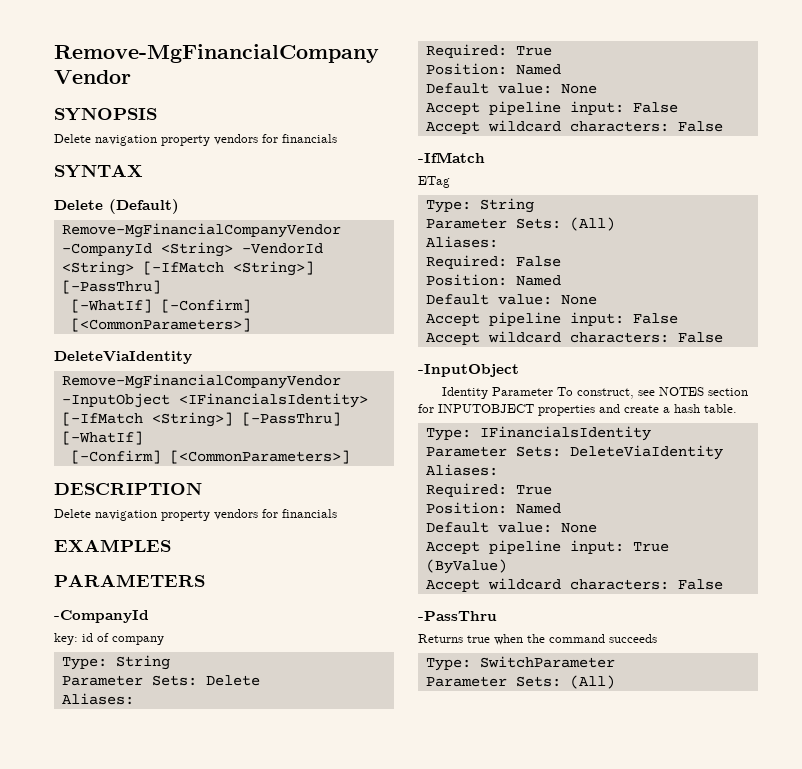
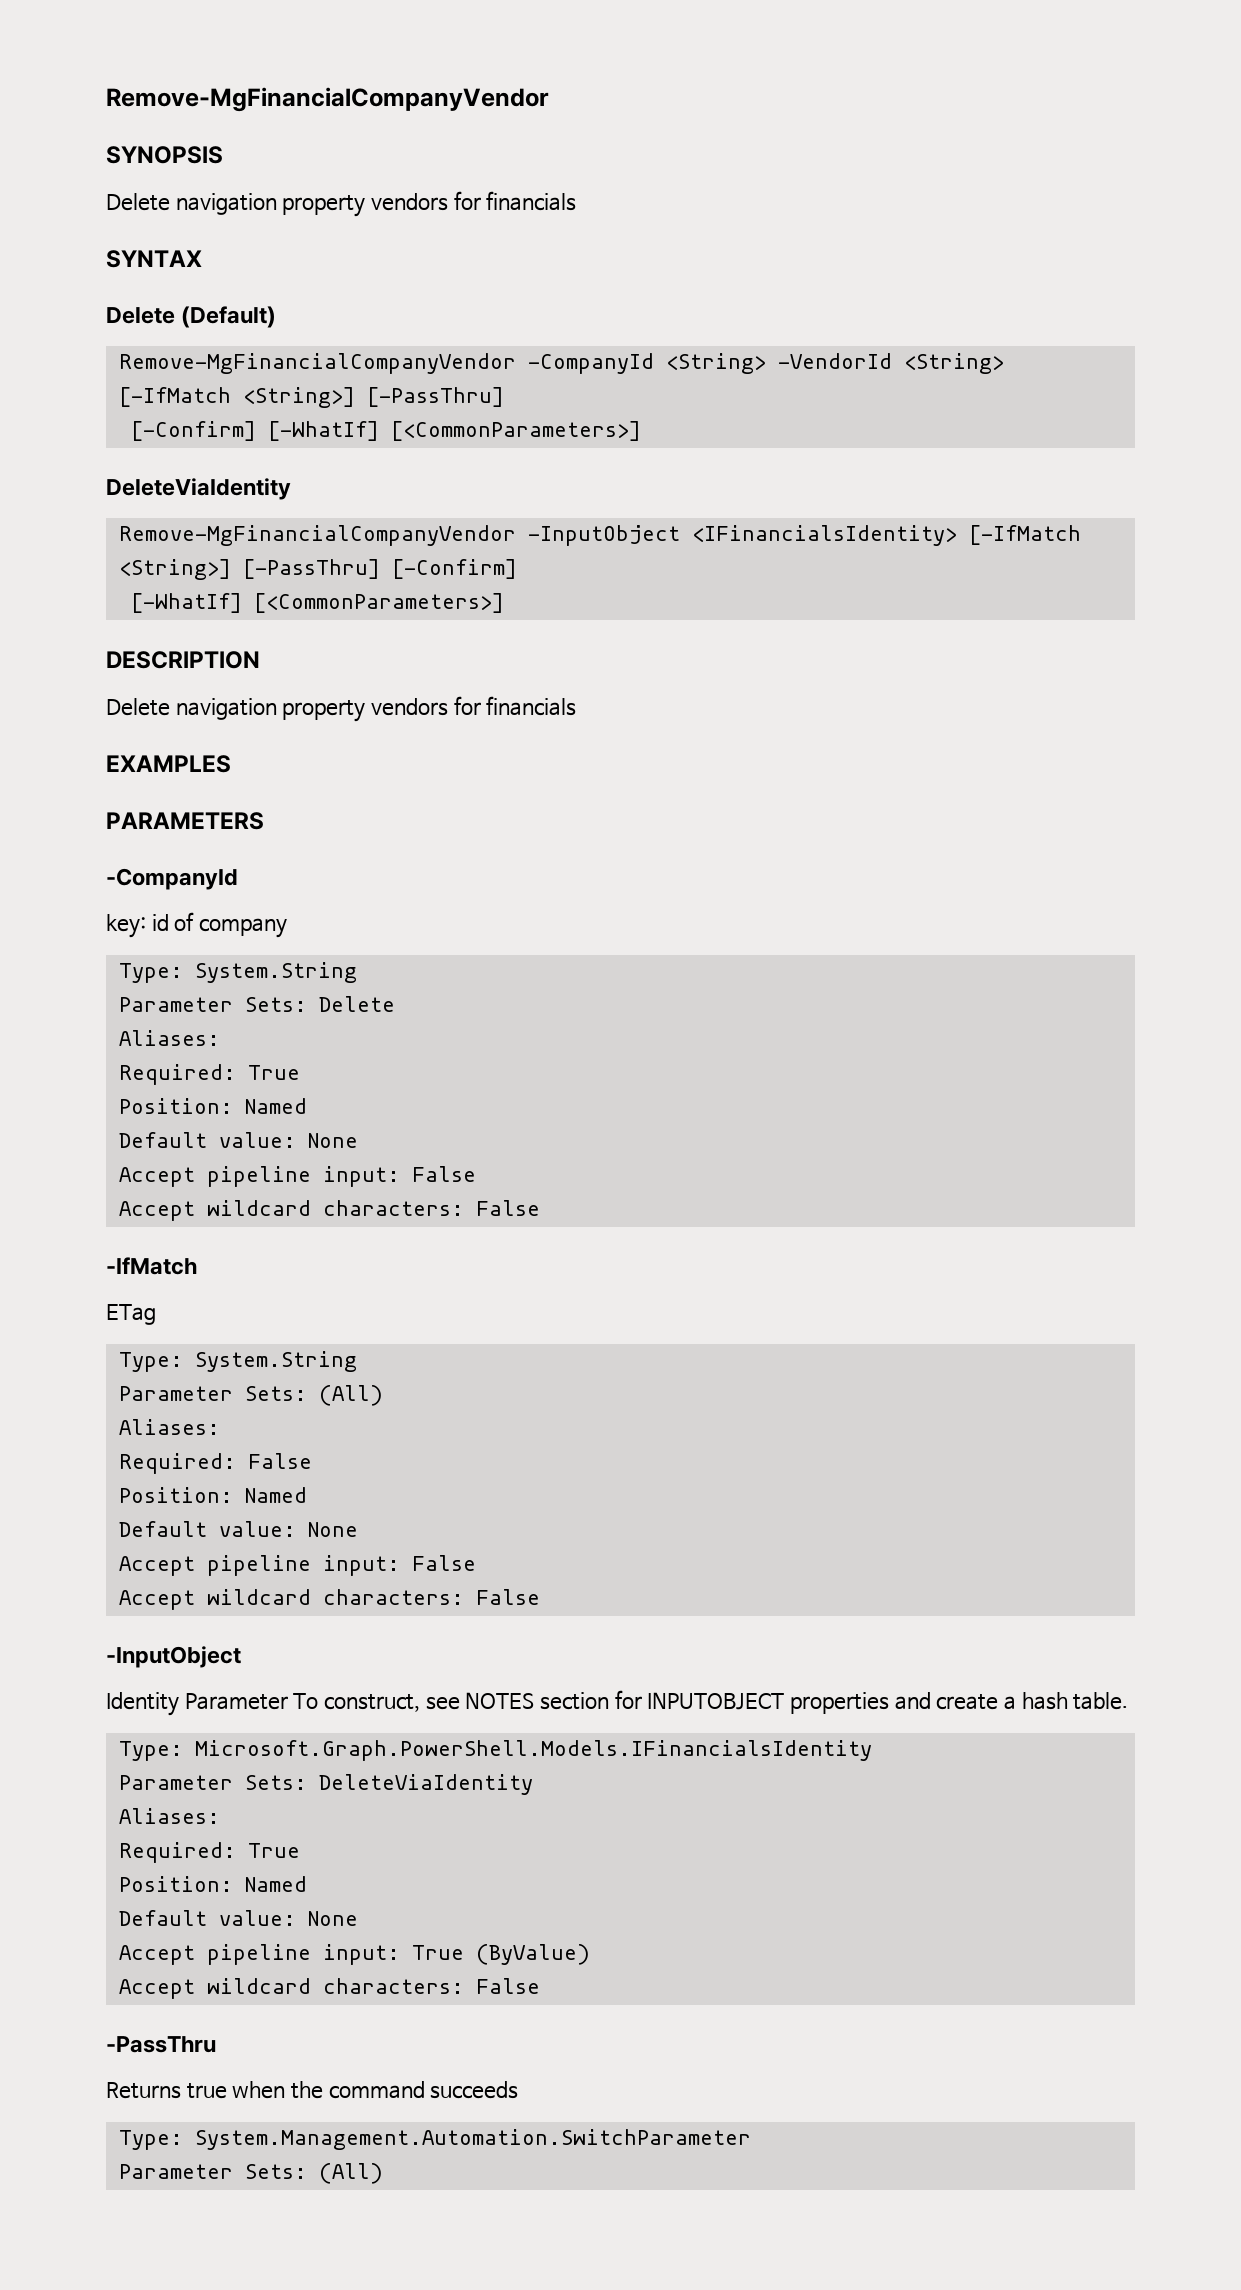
- [-WhatIf] [-Confirm] [<CommonParameters>]
+ [-Confirm] [-WhatIf] [<CommonParameters>]
- Remove-MgFinancialCompanyVendor -InputObject <IFinancialsIdentity> [-IfMatch <String>] [-PassThru] [-WhatIf]
- [-Confirm] [<CommonParameters>]
+ Remove-MgFinancialCompanyVendor -InputObject <IFinancialsIdentity> [-IfMatch <String>] [-PassThru] [-Confirm]
+ [-WhatIf] [<CommonParameters>]
  key: id of company
- Type: String
+ Type: System.String
  ETag
- Type: String
+ Type: System.String
- Type: IFinancialsIdentity
+ Type: Microsoft.Graph.PowerShell.Models.IFinancialsIdentity
- Type: SwitchParameter
+ Type: System.Management.Automation.SwitchParameter

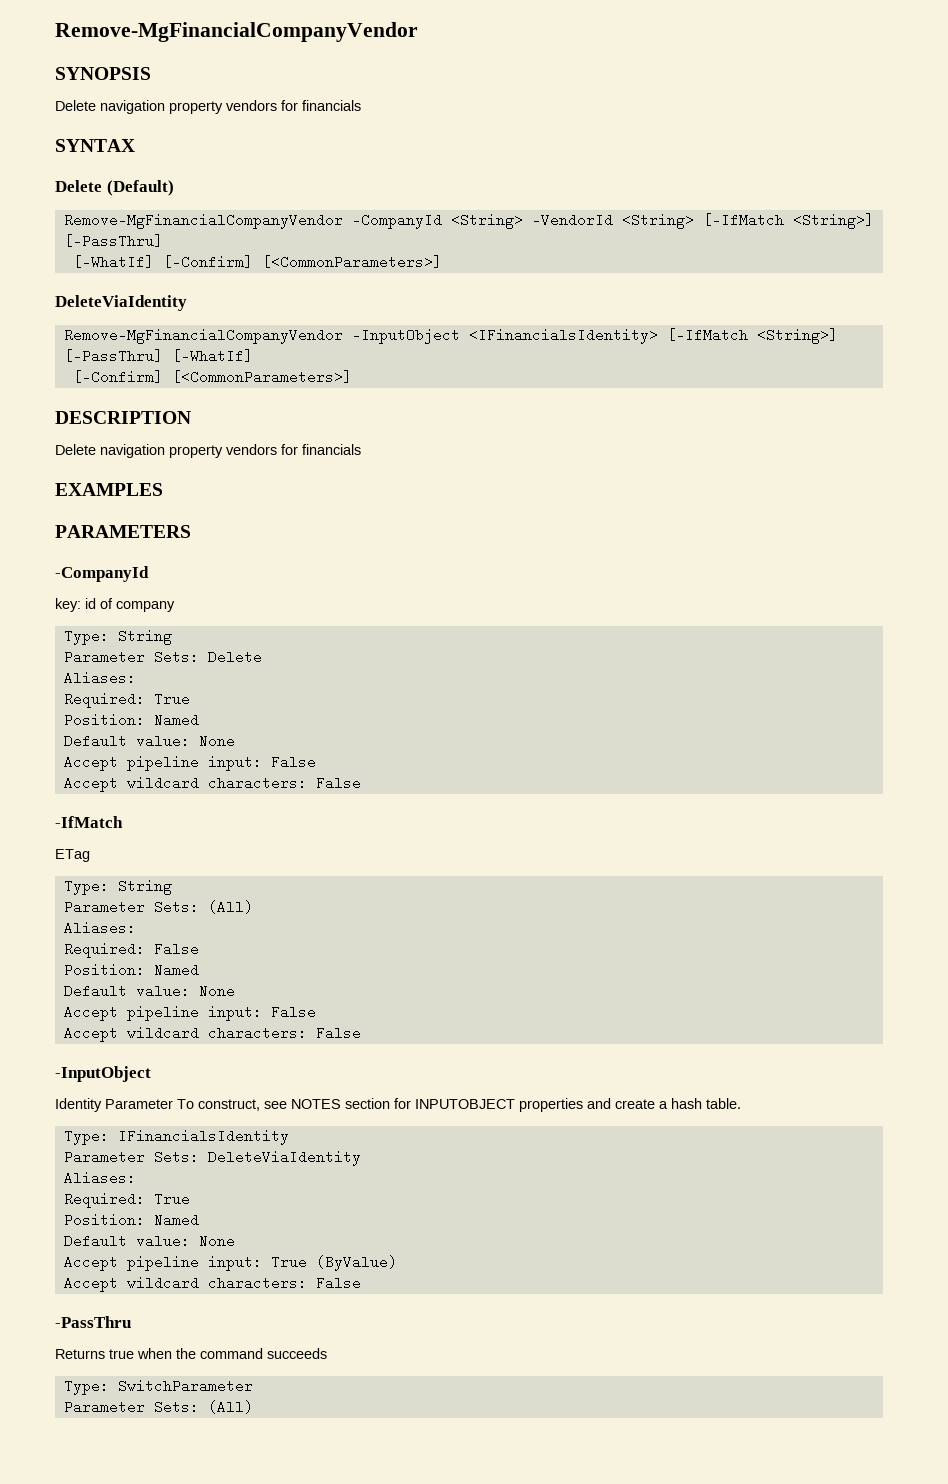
- [-Confirm] [-WhatIf] [<CommonParameters>]
+ [-WhatIf] [-Confirm] [<CommonParameters>]
- Remove-MgFinancialCompanyVendor -InputObject <IFinancialsIdentity> [-IfMatch <String>] [-PassThru] [-Confirm]
- [-WhatIf] [<CommonParameters>]
+ Remove-MgFinancialCompanyVendor -InputObject <IFinancialsIdentity> [-IfMatch <String>] [-PassThru] [-WhatIf]
+ [-Confirm] [<CommonParameters>]
  key: id of company
- Type: System.String
+ Type: String
  ETag
- Type: System.String
+ Type: String
- Type: Microsoft.Graph.PowerShell.Models.IFinancialsIdentity
+ Type: IFinancialsIdentity
- Type: System.Management.Automation.SwitchParameter
+ Type: SwitchParameter

